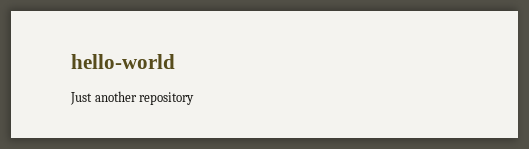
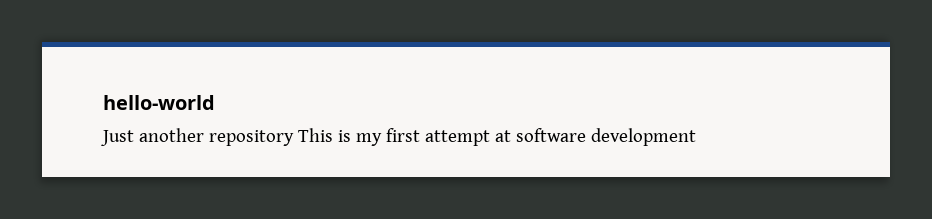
- Just another repository
+ Just another repository This is my first attempt at software development

